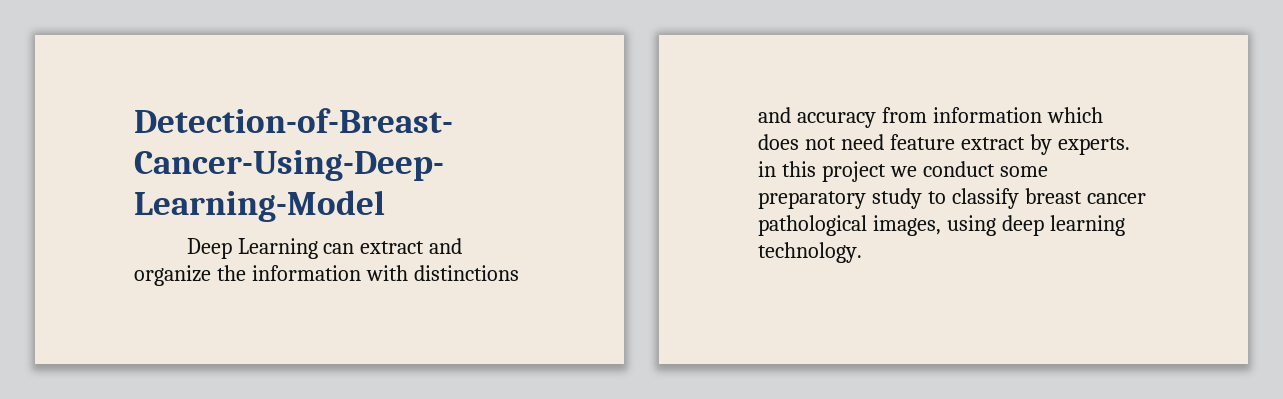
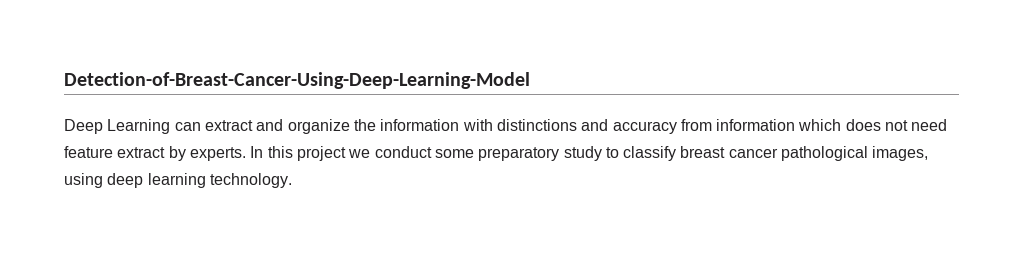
- Deep Learning can extract and organize the information with distinctions and accuracy from information which does not need feature extract by experts. in this project we conduct some preparatory study to classify breast cancer pathological images, using deep learning technology.
+ Deep Learning can extract and organize the information with distinctions and accuracy from information which does not need feature extract by experts. In this project we conduct some preparatory study to classify breast cancer pathological images, using deep learning technology.

